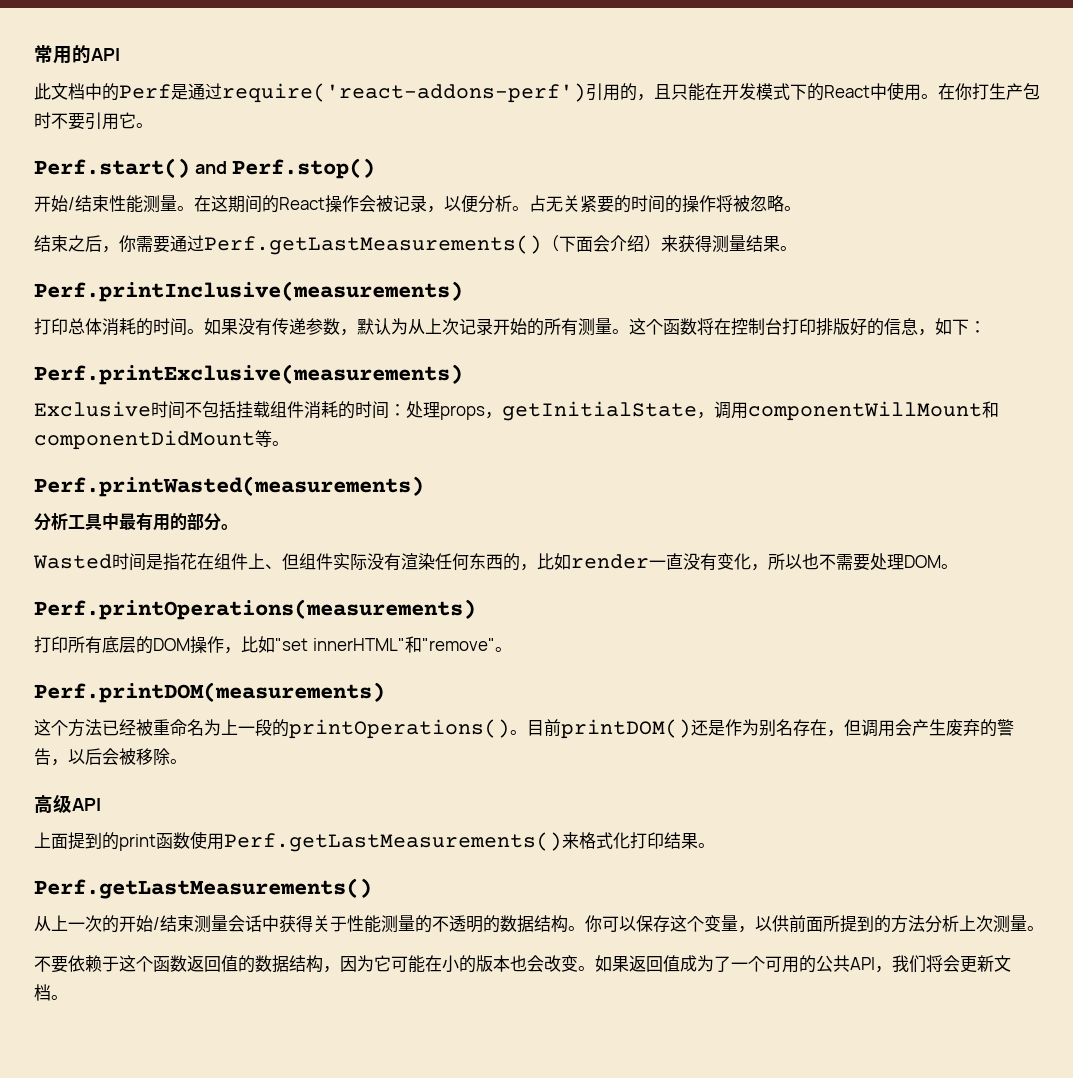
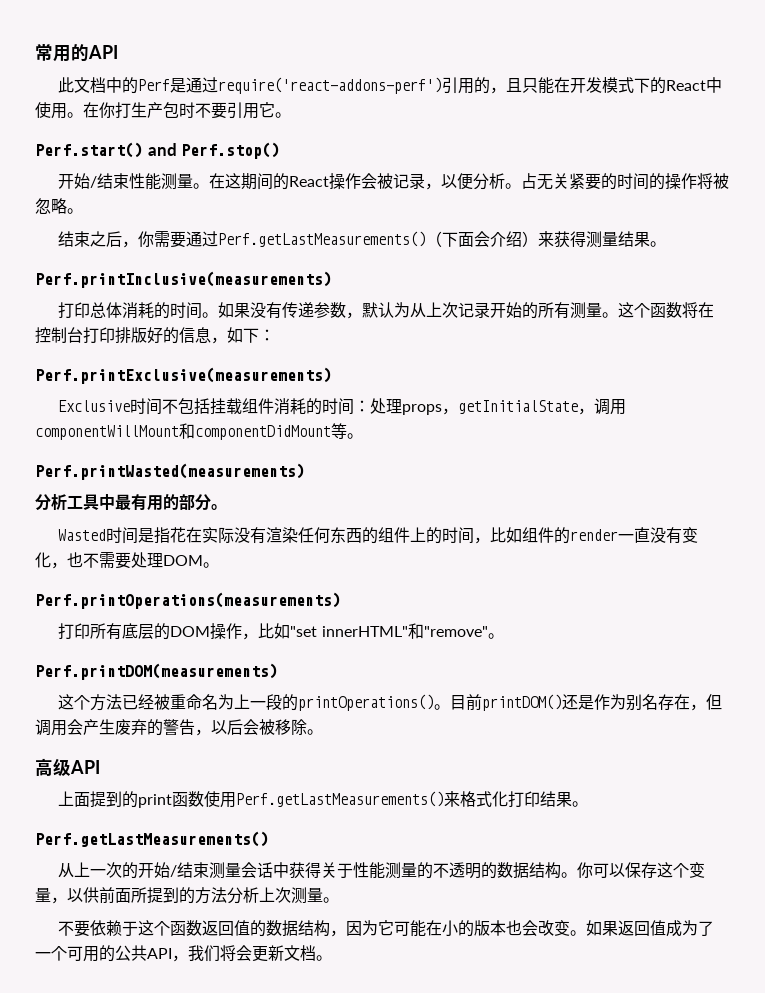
- Wasted时间是指花在组件上、但组件实际没有渲染任何东西的，比如render一直没有变化，所以也不需要处理DOM。
+ Wasted时间是指花在实际没有渲染任何东西的组件上的时间，比如组件的render一直没有变化，也不需要处理DOM。

